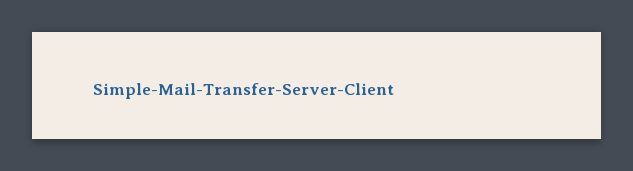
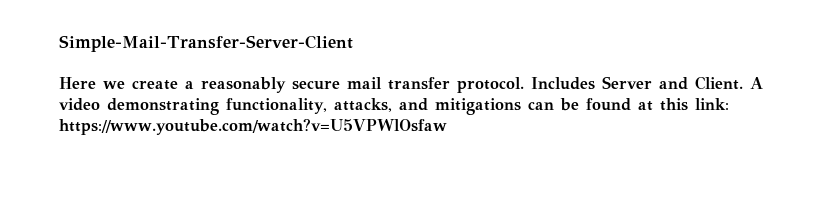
+ Here we create a reasonably secure mail transfer protocol. Includes Server and Client. A video demonstrating functionality, attacks, and mitigations can be found at this link: https://www.youtube.com/watch?v=U5VPWlOsfaw

